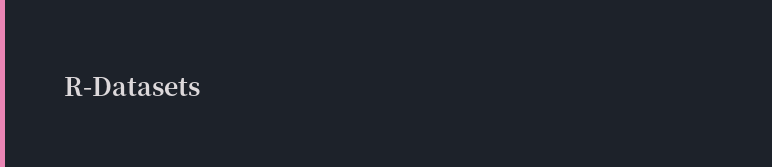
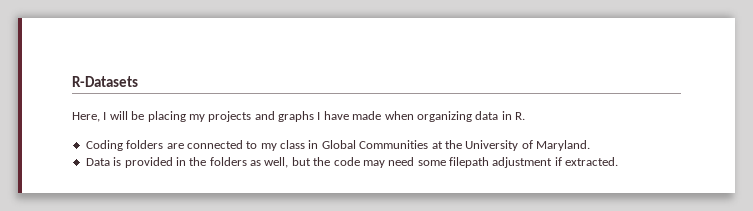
+ Here, I will be placing my projects and graphs I have made when organizing data in R.
+ Coding folders are connected to my class in Global Communities at the University of Maryland.
+ Data is provided in the folders as well, but the code may need some filepath adjustment if extracted.

